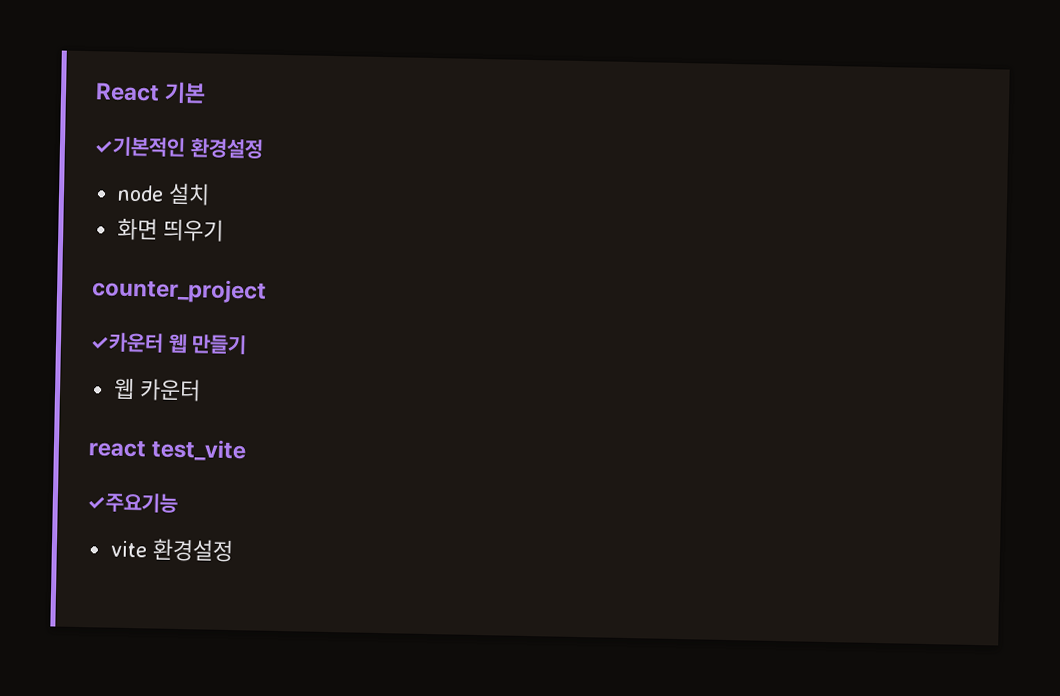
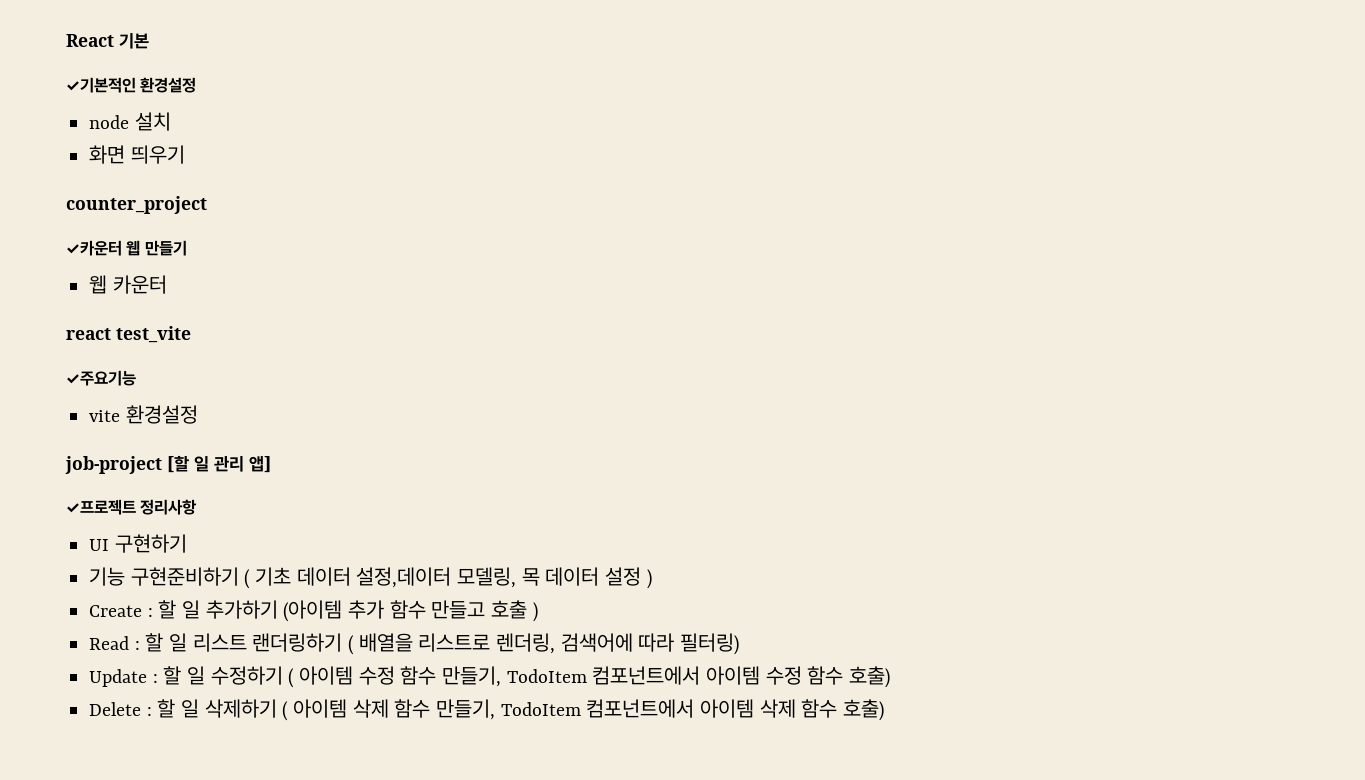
+ job-project [할 일 관리 앱]
+ ✓프로젝트 정리사항
+ UI 구현하기
+ 기능 구현준비하기 ( 기초 데이터 설정,데이터 모델링, 목 데이터 설정 )
+ Create : 할 일 추가하기 (아이템 추가 함수 만들고 호출 )
+ Read : 할 일 리스트 랜더링하기 ( 배열을 리스트로 렌더링, 검색어에 따라 필터링)
+ Update : 할 일 수정하기 ( 아이템 수정 함수 만들기, TodoItem 컴포넌트에서 아이템 수정 함수 호출)
+ Delete : 할 일 삭제하기 ( 아이템 삭제 함수 만들기, TodoItem 컴포넌트에서 아이템 삭제 함수 호출)

